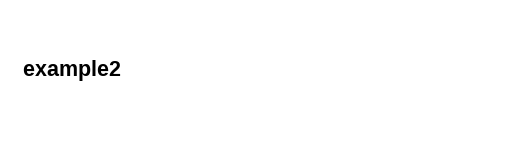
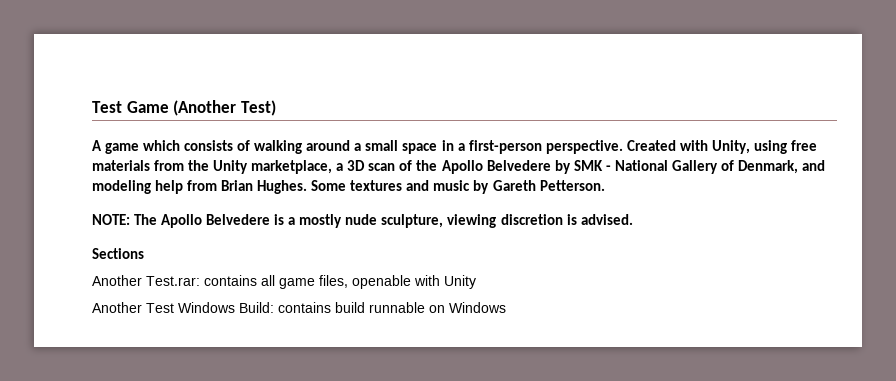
- example2
+ Test Game (Another Test)
+ A game which consists of walking around a small space in a first-person perspective. Created with Unity, using free materials from the Unity marketplace, a 3D scan of the Apollo Belvedere by SMK - National Gallery of Denmark, and modeling help from Brian Hughes. Some textures and music by Gareth Petterson.
+ NOTE: The Apollo Belvedere is a mostly nude sculpture, viewing discretion is advised.
+ Sections
+ Another Test.rar: contains all game files, openable with Unity
+ Another Test Windows Build: contains build runnable on Windows

